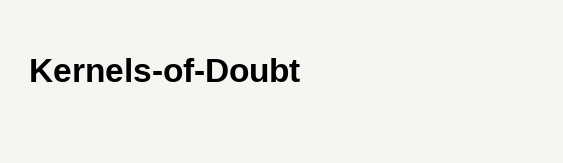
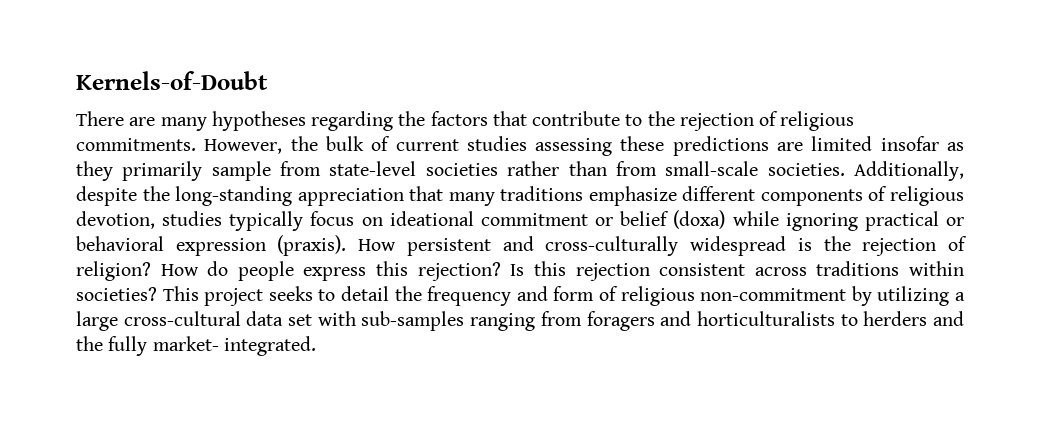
+ There are many hypotheses regarding the factors that contribute to the rejection of religious commitments. However, the bulk of current studies assessing these predictions are limited insofar as they primarily sample from state-level societies rather than from small-scale societies. Additionally, despite the long-standing appreciation that many traditions emphasize different components of religious devotion, studies typically focus on ideational commitment or belief (doxa) while ignoring practical or behavioral expression (praxis). How persistent and cross-culturally widespread is the rejection of religion? How do people express this rejection? Is this rejection consistent across traditions within societies? This project seeks to detail the frequency and form of religious non-commitment by utilizing a large cross-cultural data set with sub-samples ranging from foragers and horticulturalists to herders and the fully market- integrated.

